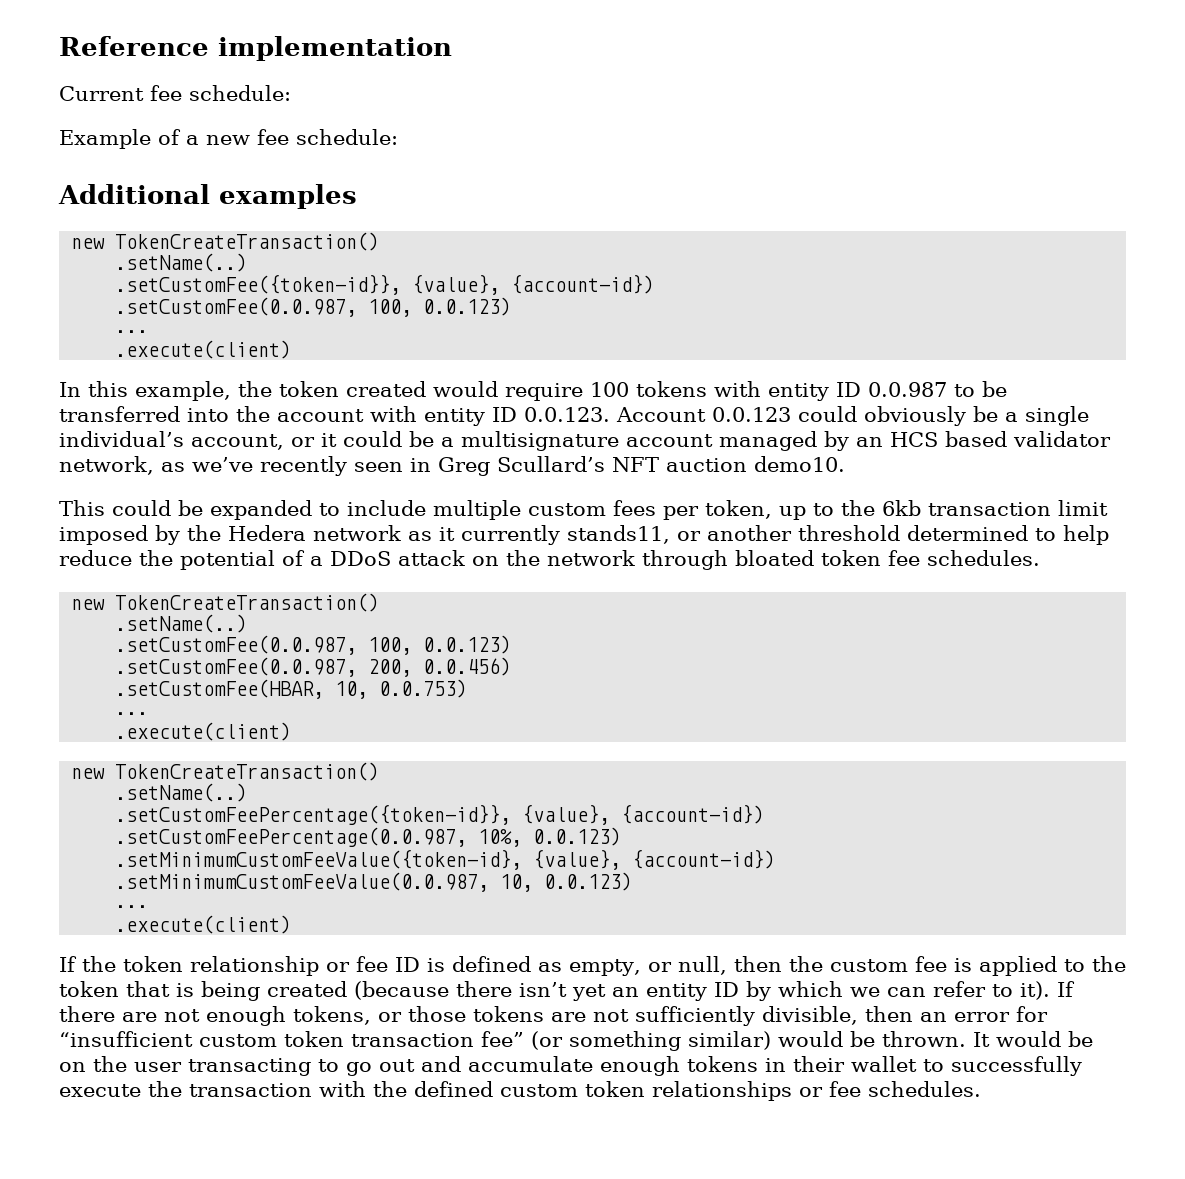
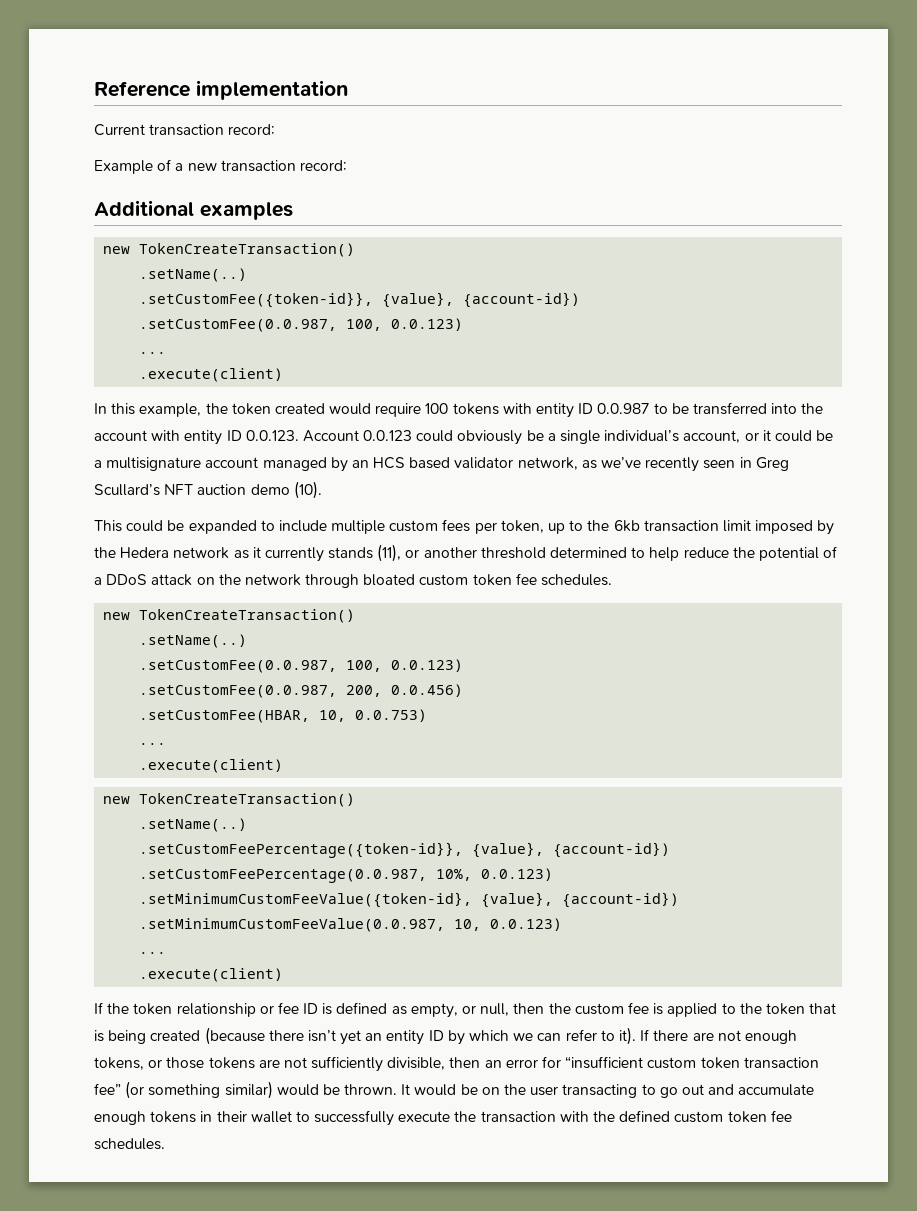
- Current fee schedule:
+ Current transaction record:
- Example of a new fee schedule:
+ Example of a new transaction record:
- In this example, the token created would require 100 tokens with entity ID 0.0.987 to be transferred into the account with entity ID 0.0.123. Account 0.0.123 could obviously be a single individual’s account, or it could be a multisignature account managed by an HCS based validator network, as we’ve recently seen in Greg Scullard’s NFT auction demo10.
+ In this example, the token created would require 100 tokens with entity ID 0.0.987 to be transferred into the account with entity ID 0.0.123. Account 0.0.123 could obviously be a single individual’s account, or it could be a multisignature account managed by an HCS based validator network, as we’ve recently seen in Greg Scullard’s NFT auction demo (10).
- This could be expanded to include multiple custom fees per token, up to the 6kb transaction limit imposed by the Hedera network as it currently stands11, or another threshold determined to help reduce the potential of a DDoS attack on the network through bloated token fee schedules.
+ This could be expanded to include multiple custom fees per token, up to the 6kb transaction limit imposed by the Hedera network as it currently stands (11), or another threshold determined to help reduce the potential of a DDoS attack on the network through bloated custom token fee schedules.
- It would be on the user transacting to go out and accumulate enough tokens in their wallet to successfully execute the transaction with the defined custom token relationships or fee schedules.
+ It would be on the user transacting to go out and accumulate enough tokens in their wallet to successfully execute the transaction with the defined custom token fee schedules.

